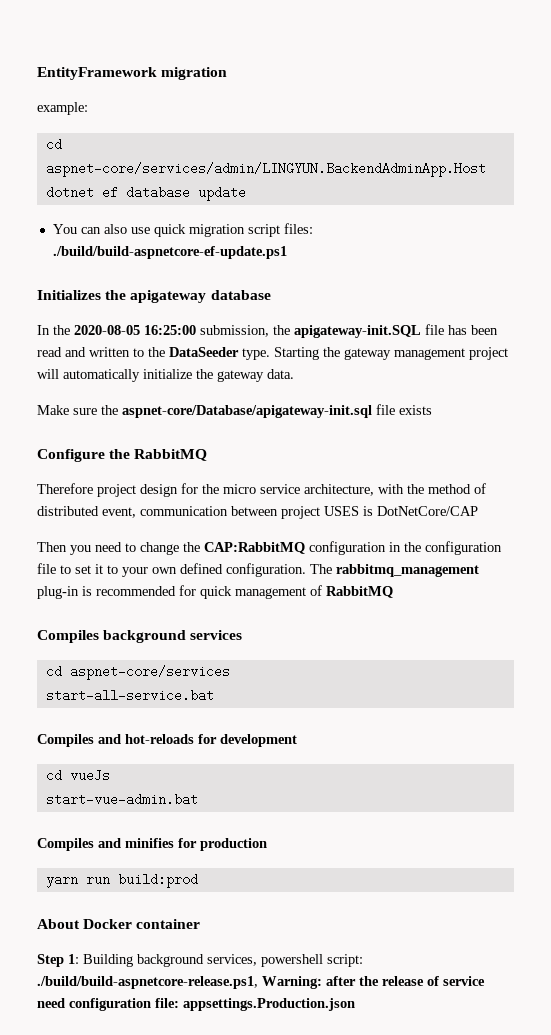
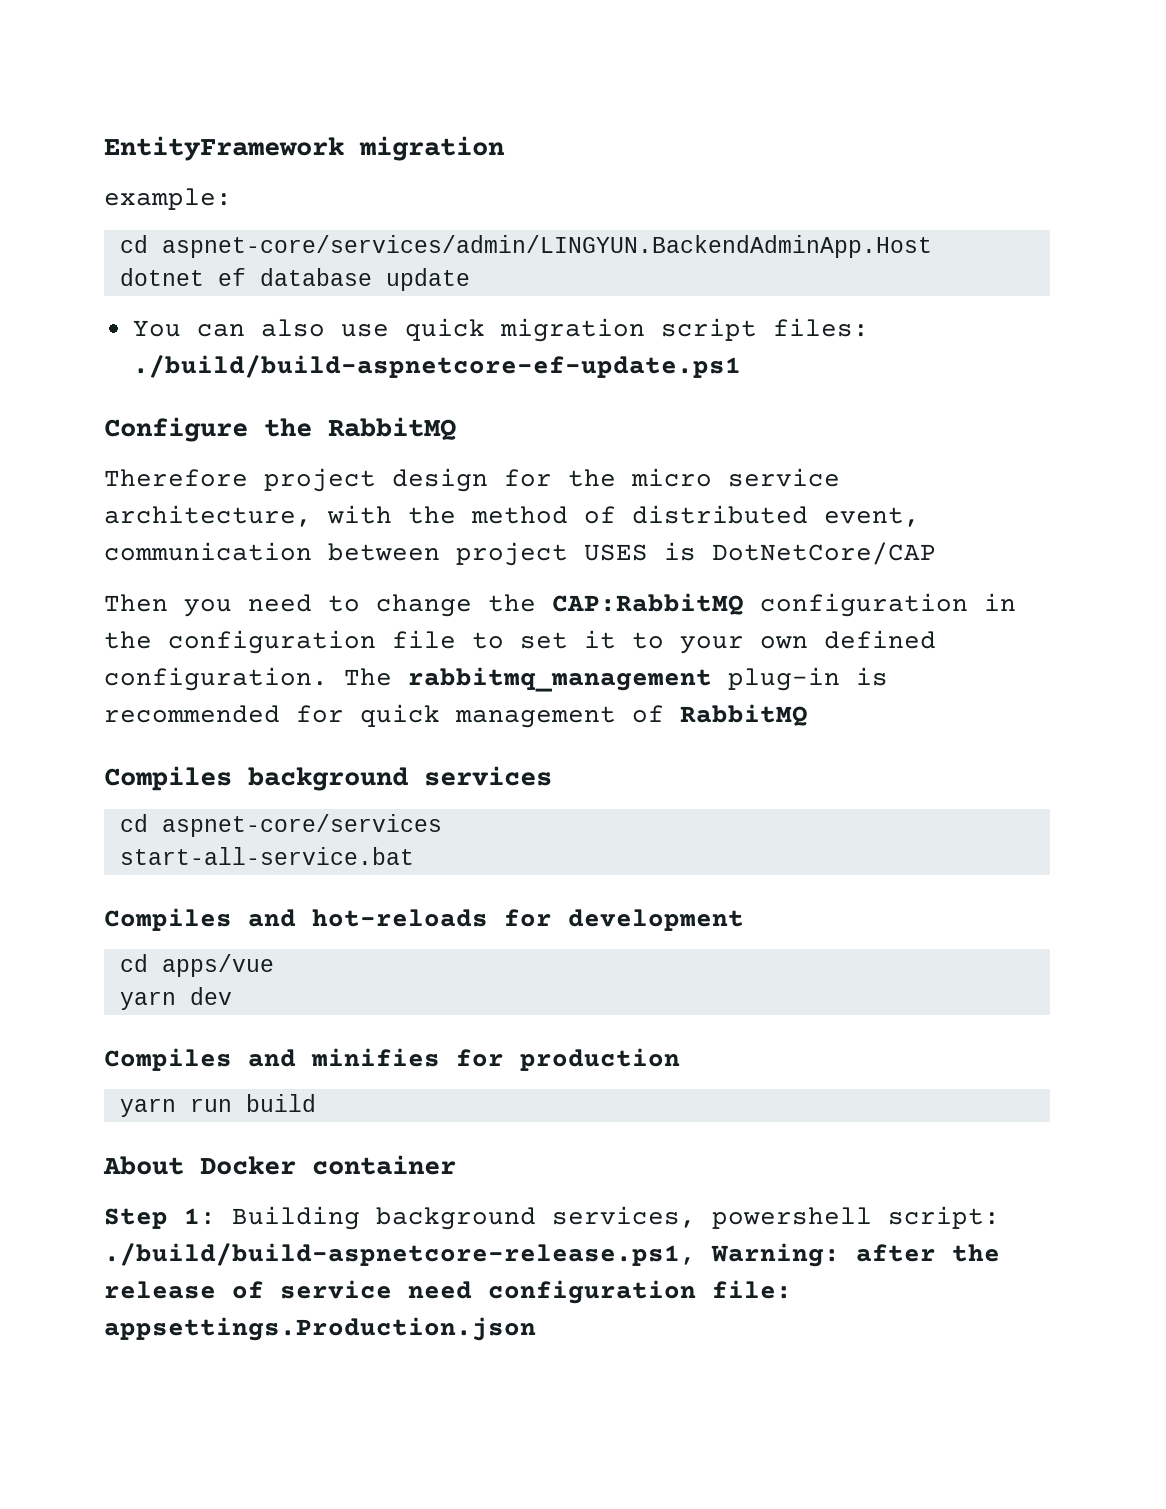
- Initializes the apigateway database
- In the 2020-08-05 16:25:00 submission, the apigateway-init.SQL file has been read and written to the DataSeeder type. Starting the gateway management project will automatically initialize the gateway data.
- Make sure the aspnet-core/Database/apigateway-init.sql file exists
- cd vueJs
- start-vue-admin.bat
+ cd apps/vue
+ yarn dev
- yarn run build:prod
+ yarn run build

